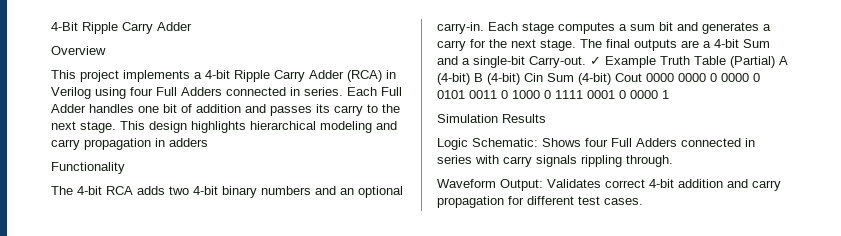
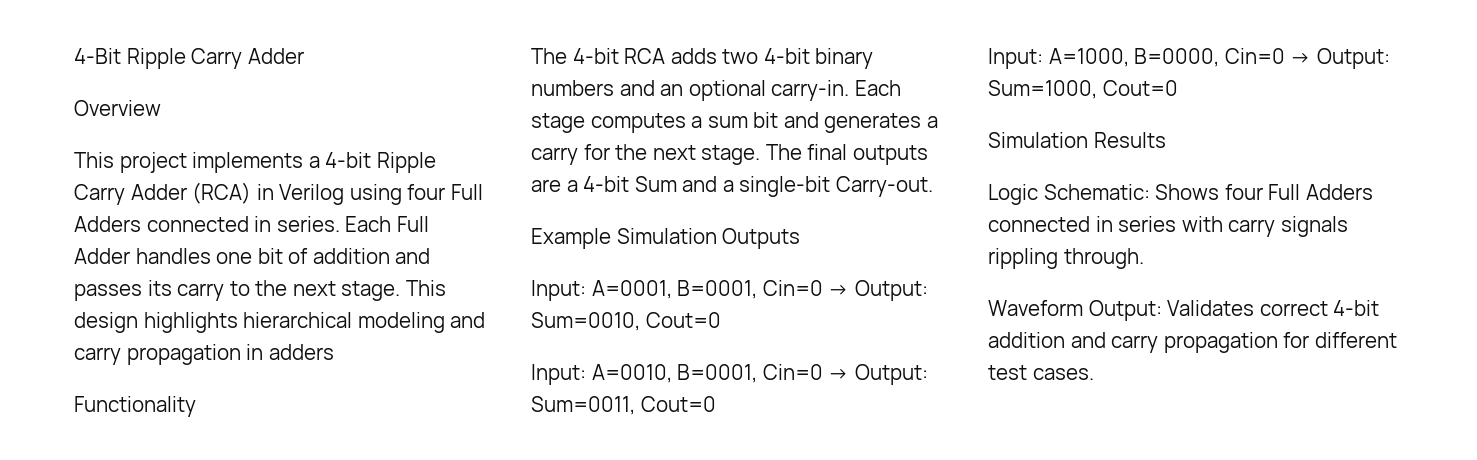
- The final outputs are a 4-bit Sum and a single-bit Carry-out. ✓ Example Truth Table (Partial) A (4-bit) B (4-bit) Cin Sum (4-bit) Cout 0000 0000 0 0000 0 0101 0011 0 1000 0 1111 0001 0 0000 1
+ The final outputs are a 4-bit Sum and a single-bit Carry-out.
+ Example Simulation Outputs
+ Input: A=0001, B=0001, Cin=0 → Output: Sum=0010, Cout=0
+ Input: A=0010, B=0001, Cin=0 → Output: Sum=0011, Cout=0
+ Input: A=1000, B=0000, Cin=0 → Output: Sum=1000, Cout=0

